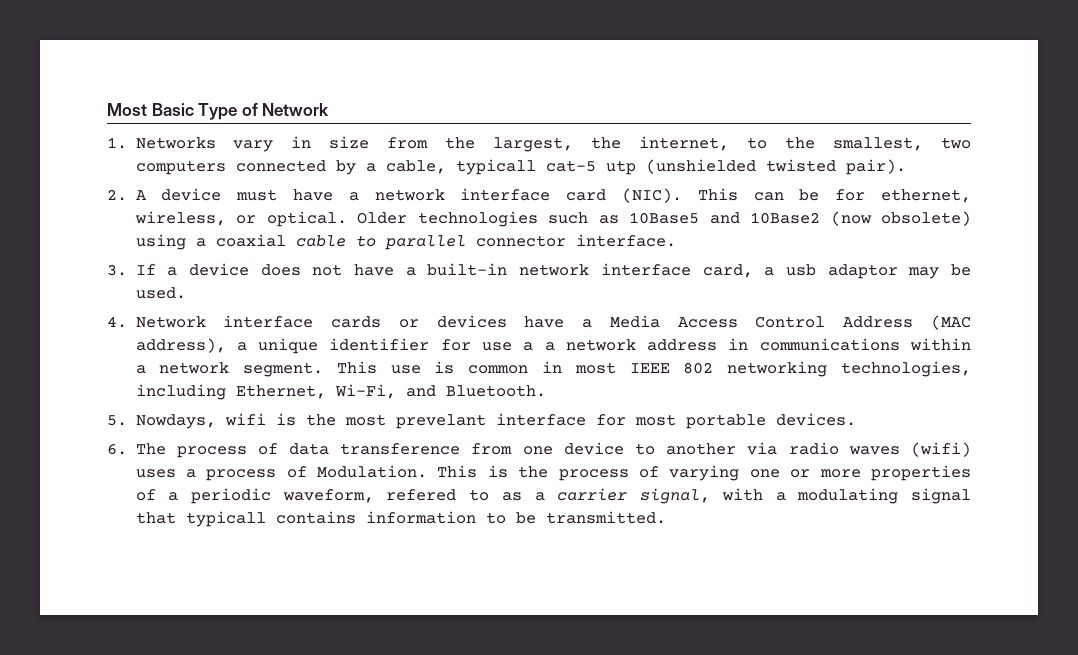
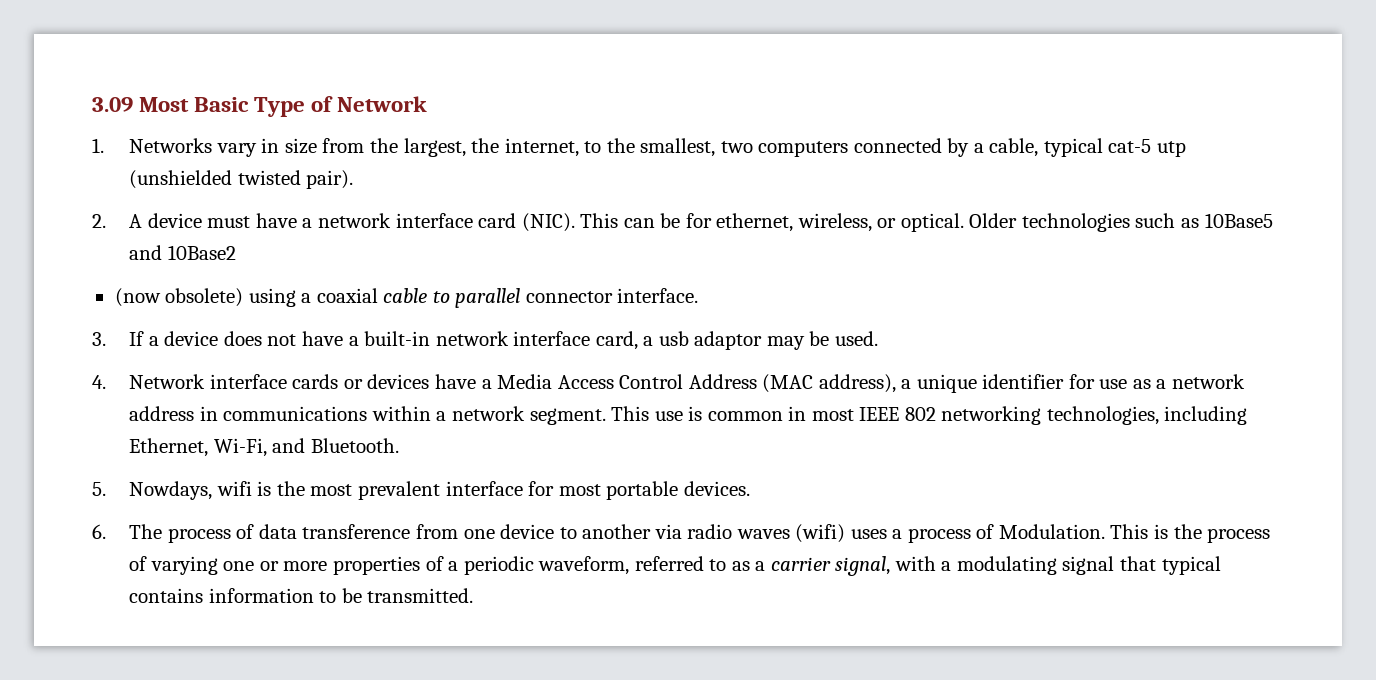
- Most Basic Type of Network
+ 3.09 Most Basic Type of Network
- 1. Networks vary in size from the largest, the internet, to the smallest, two computers connected by a cable, typicall cat-5 utp (unshielded twisted pair).
+ 1. Networks vary in size from the largest, the internet, to the smallest, two computers connected by a cable, typical cat-5 utp (unshielded twisted pair).
- Older technologies such as 10Base5 and 10Base2 (now obsolete) using a coaxial cable to parallel connector interface.
+ Older technologies such as 10Base5 and 10Base2
+ (now obsolete) using a coaxial cable to parallel connector interface.
- 4. Network interface cards or devices have a Media Access Control Address (MAC address), a unique identifier for use a a network address in communications within a network segment.
+ 4. Network interface cards or devices have a Media Access Control Address (MAC address), a unique identifier for use as a network address in communications within a network segment.
- 5. Nowdays, wifi is the most prevelant interface for most portable devices.
+ 5. Nowdays, wifi is the most prevalent interface for most portable devices.
- This is the process of varying one or more properties of a periodic waveform, refered to as a carrier signal, with a modulating signal that typicall contains information to be transmitted.
+ This is the process of varying one or more properties of a periodic waveform, referred to as a carrier signal, with a modulating signal that typical contains information to be transmitted.

